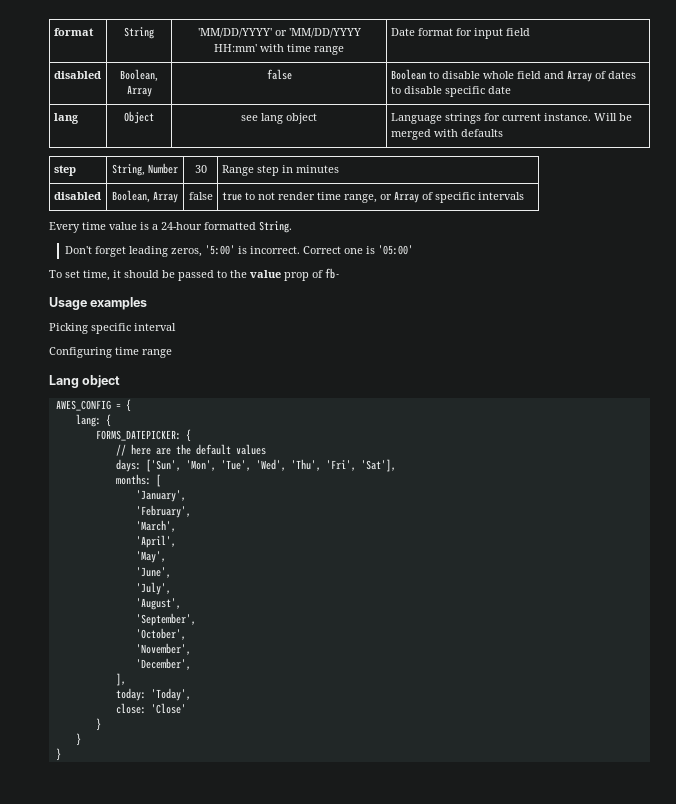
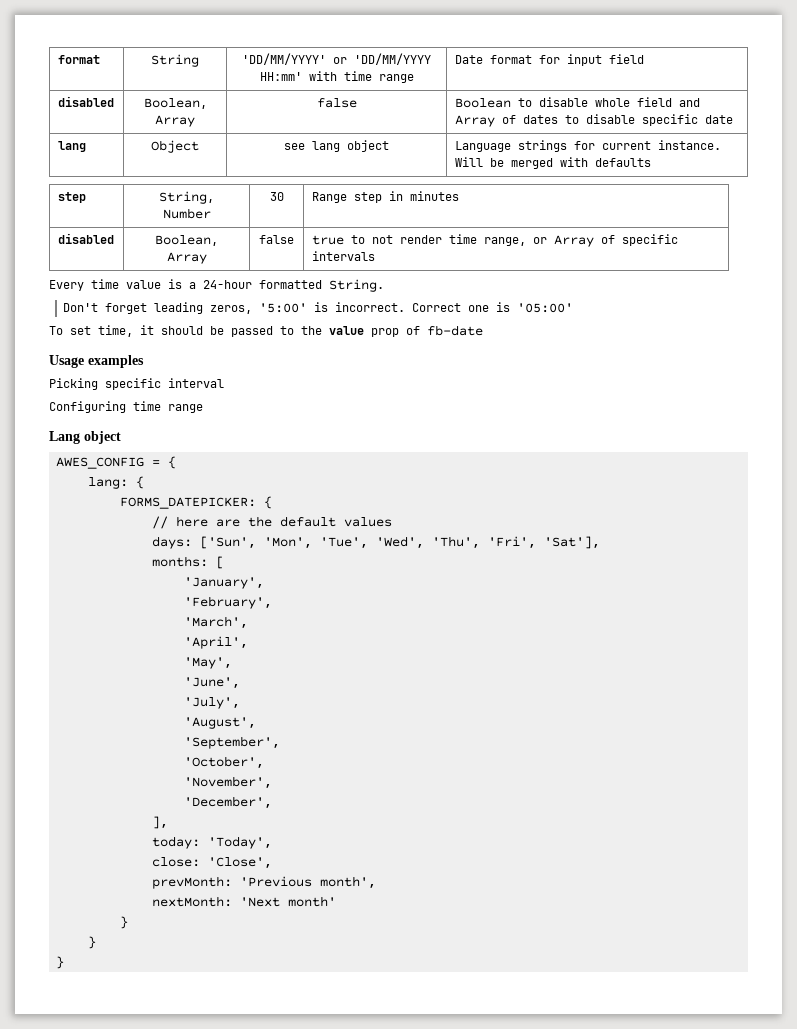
- format | String | 'MM/DD/YYYY' or 'MM/DD/YYYY HH:mm' with time range | Date format for input field
+ format | String | 'DD/MM/YYYY' or 'DD/MM/YYYY HH:mm' with time range | Date format for input field
- To set time, it should be passed to the value prop of fb-
+ To set time, it should be passed to the value prop of fb-date
- close: 'Close'
+ close: 'Close',
+ prevMonth: 'Previous month',
+ nextMonth: 'Next month'

